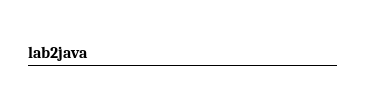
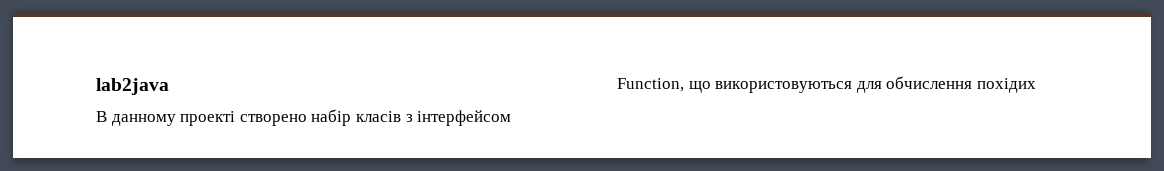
+ В данному проекті створено набір класів з інтерфейсом Function, що використовуються для обчислення похідих

